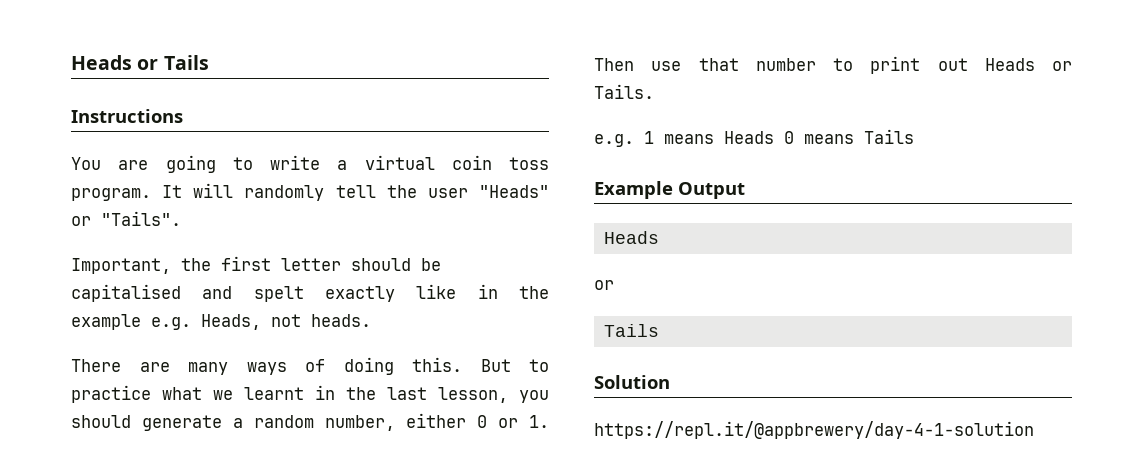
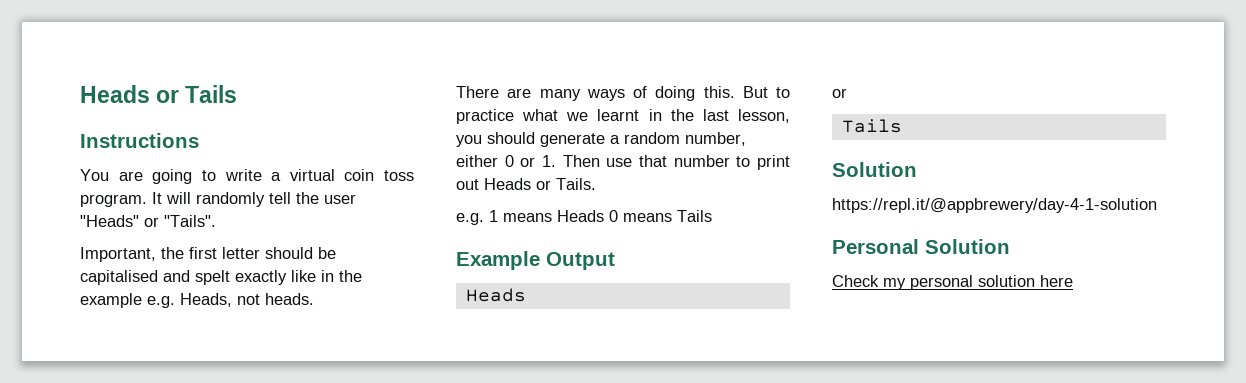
+ Personal Solution
+ Check my personal solution here

